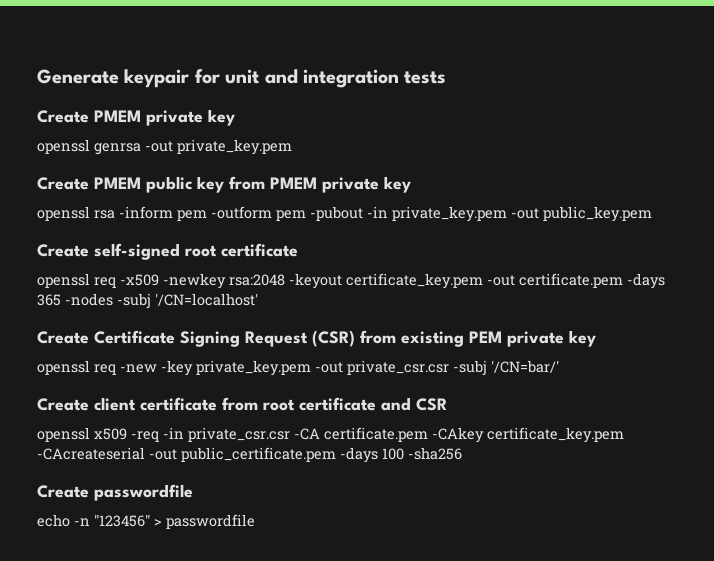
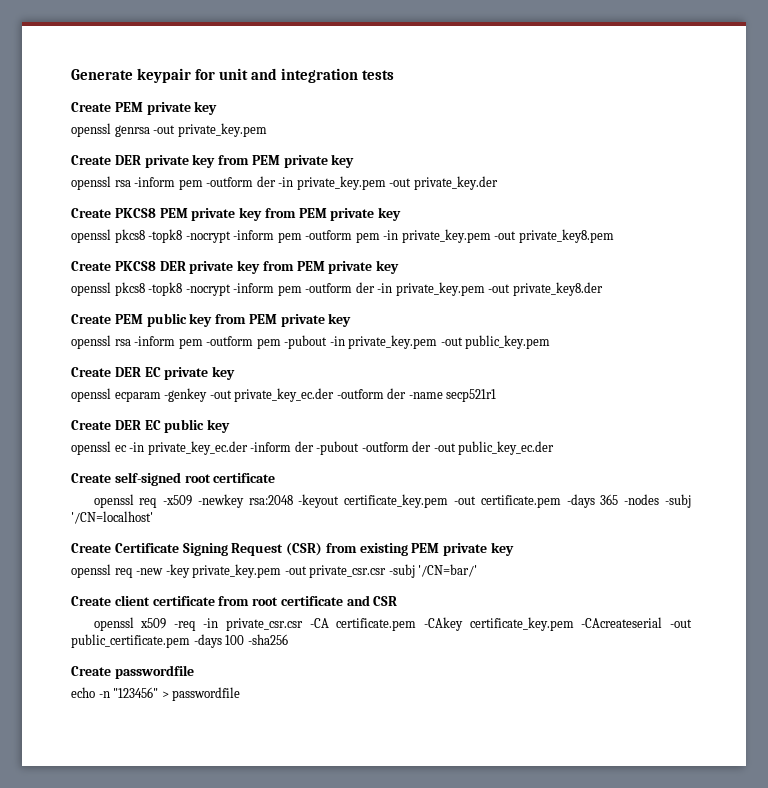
- Create PMEM private key
+ Create PEM private key
- Create PMEM public key from PMEM private key
+ Create DER private key from PEM private key
+ openssl rsa -inform pem -outform der -in private_key.pem -out private_key.der
+ Create PKCS8 PEM private key from PEM private key
+ openssl pkcs8 -topk8 -nocrypt -inform pem -outform pem -in private_key.pem -out private_key8.pem
+ Create PKCS8 DER private key from PEM private key
+ openssl pkcs8 -topk8 -nocrypt -inform pem -outform der -in private_key.pem -out private_key8.der
+ Create PEM public key from PEM private key
+ Create DER EC private key
+ openssl ecparam -genkey -out private_key_ec.der -outform der -name secp521r1
+ Create DER EC public key
+ openssl ec -in private_key_ec.der -inform der -pubout -outform der -out public_key_ec.der

